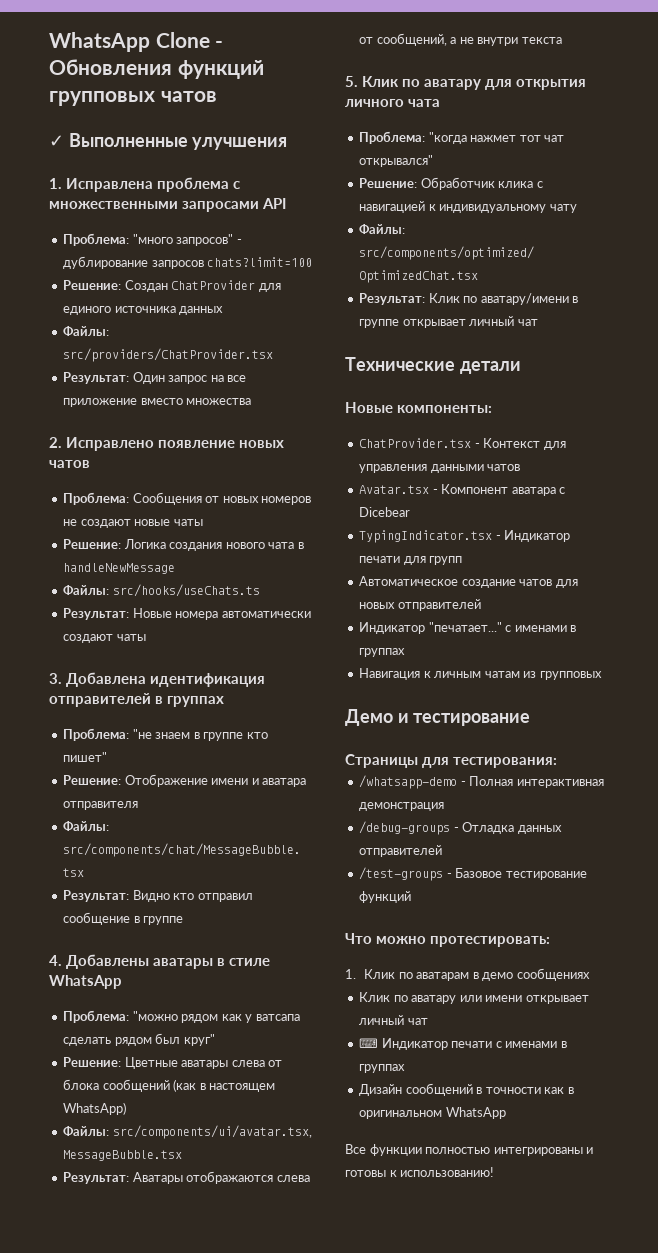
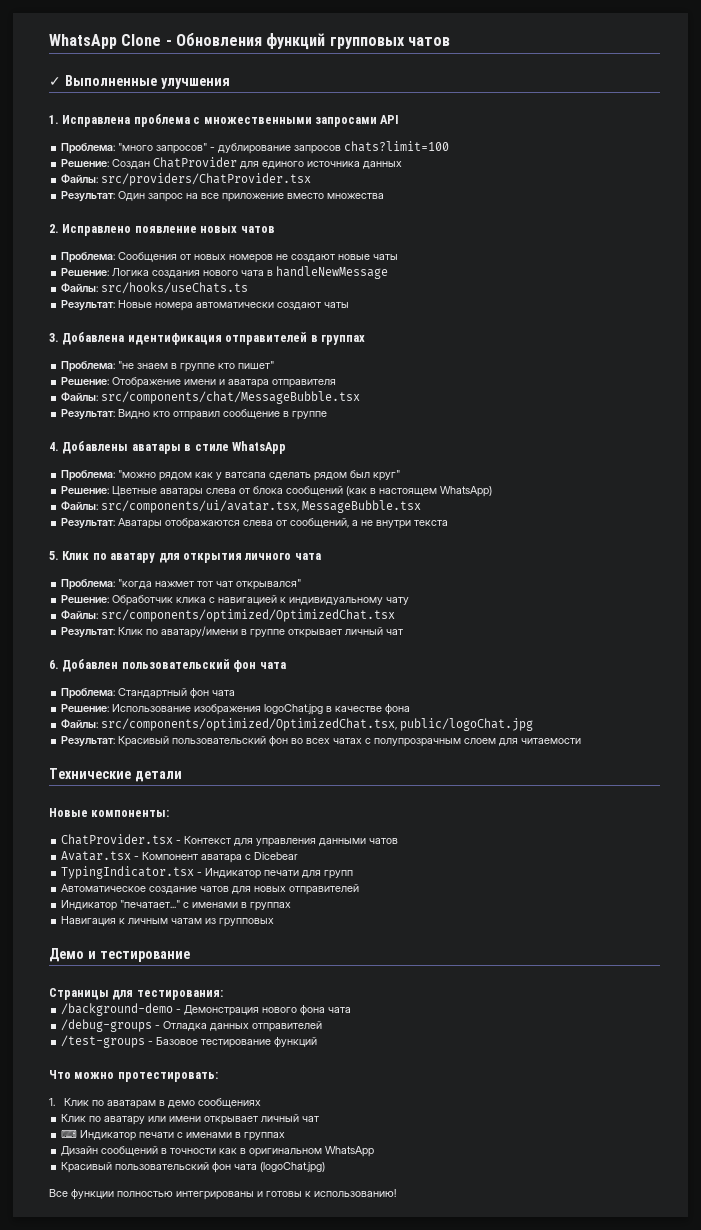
+ 6. Добавлен пользовательский фон чата
+ Проблема: Стандартный фон чата
+ Решение: Использование изображения logoChat.jpg в качестве фона
+ Файлы: src/components/optimized/OptimizedChat.tsx, public/logoChat.jpg
+ Результат: Красивый пользовательский фон во всех чатах с полупрозрачным слоем для читаемости
- /whatsapp-demo - Полная интерактивная демонстрация
+ /background-demo - Демонстрация нового фона чата
+ Красивый пользовательский фон чата (logoChat.jpg)

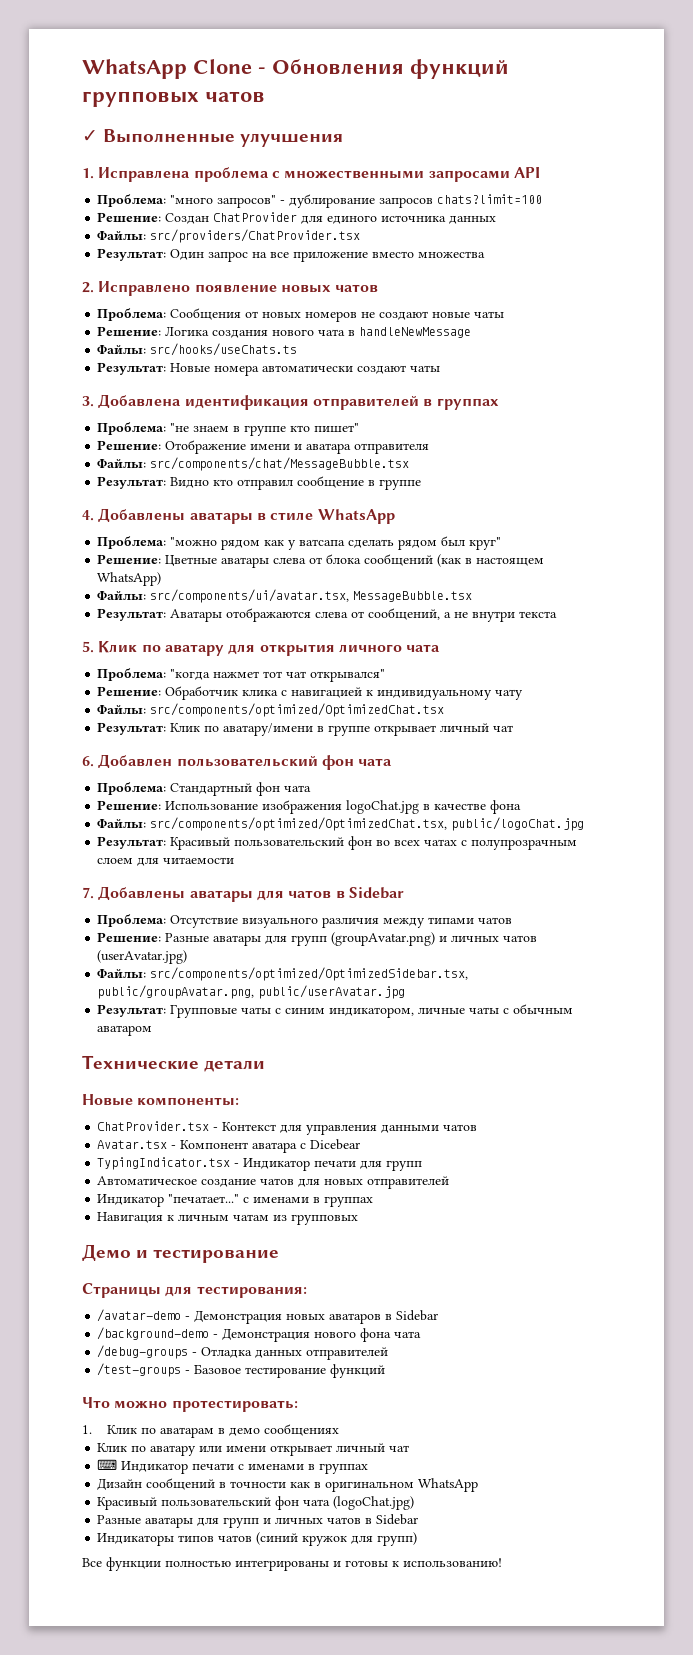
+ 7. Добавлены аватары для чатов в Sidebar
+ Проблема: Отсутствие визуального различия между типами чатов
+ Решение: Разные аватары для групп (groupAvatar.png) и личных чатов (userAvatar.jpg)
+ Файлы: src/components/optimized/OptimizedSidebar.tsx, public/groupAvatar.png, public/userAvatar.jpg
+ Результат: Групповые чаты с синим индикатором, личные чаты с обычным аватаром
+ /avatar-demo - Демонстрация новых аватаров в Sidebar
+ Разные аватары для групп и личных чатов в Sidebar
+ Индикаторы типов чатов (синий кружок для групп)

